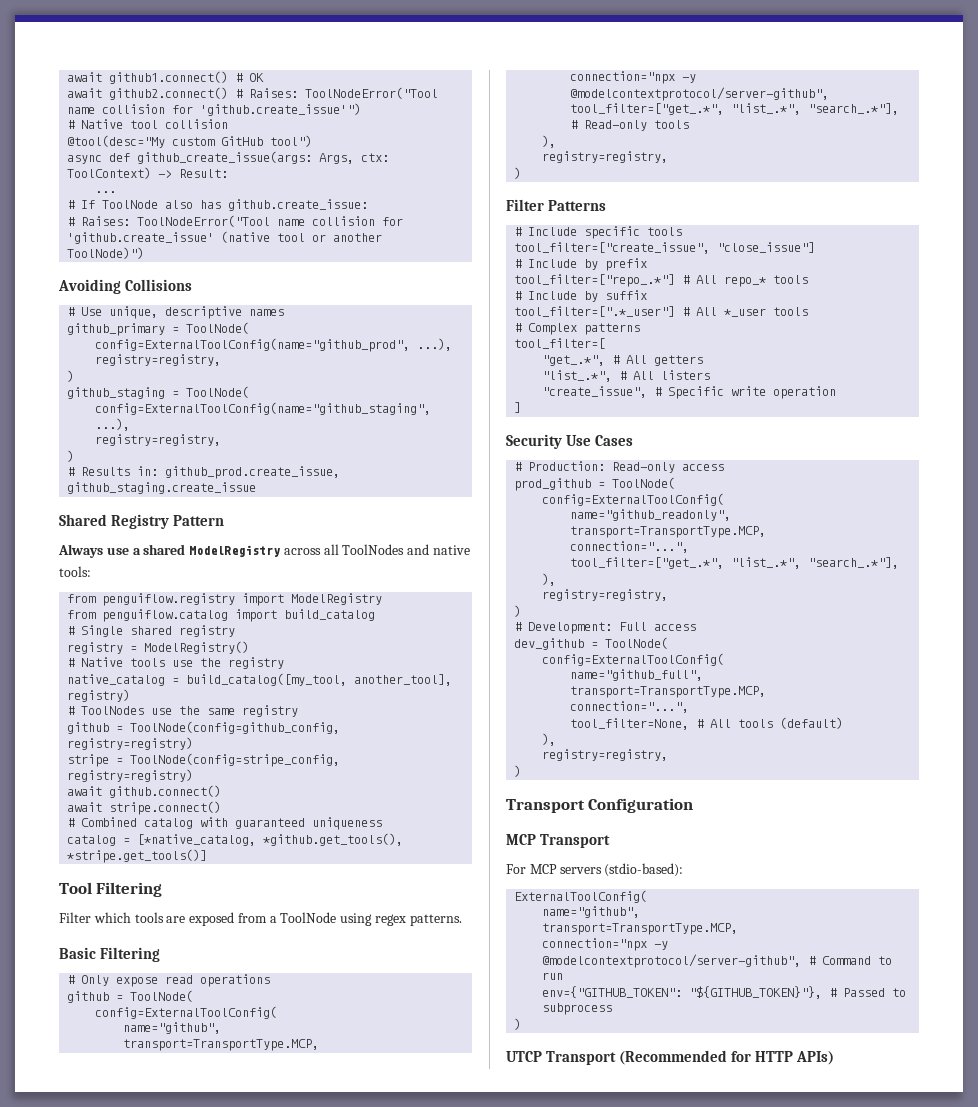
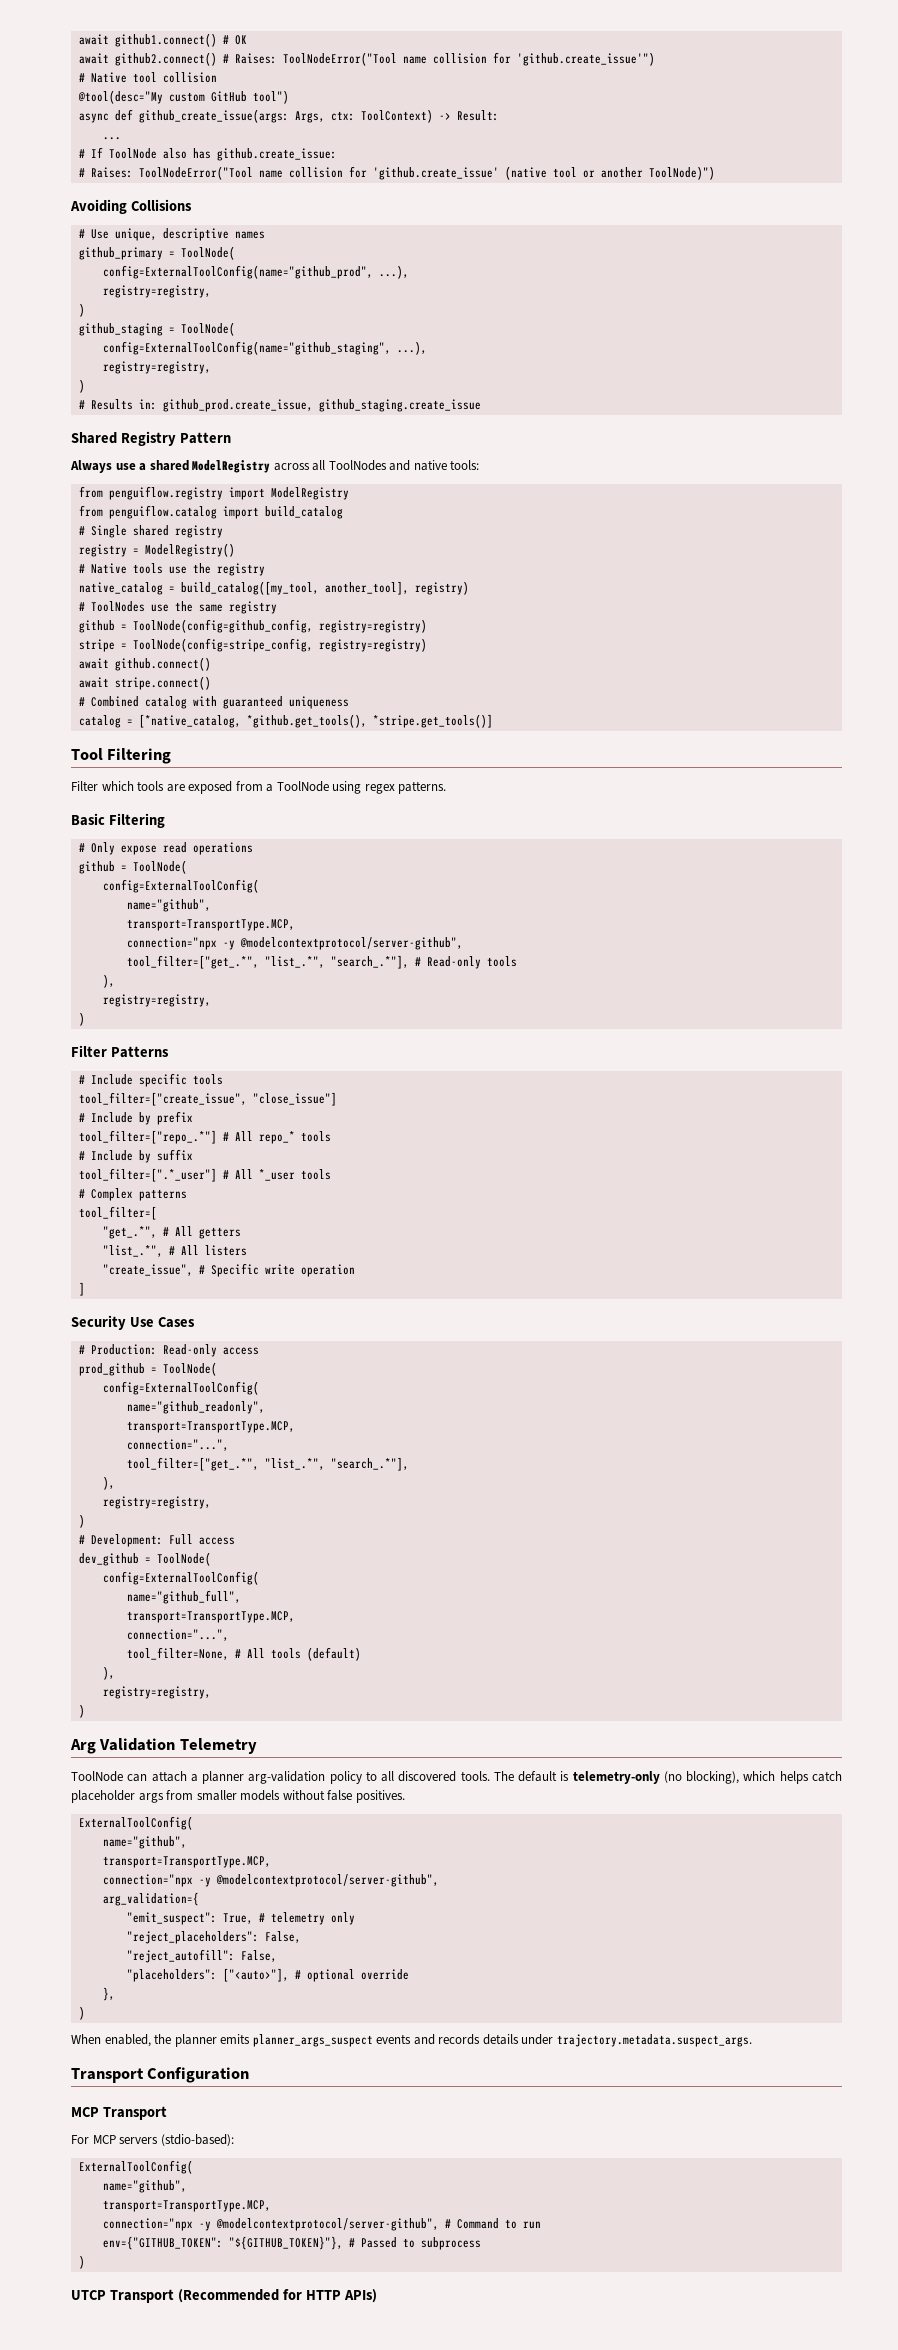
+ Arg Validation Telemetry
+ ToolNode can attach a planner arg-validation policy to all discovered tools. The default is telemetry-only (no blocking), which helps catch placeholder args from smaller models without false positives.
+ ExternalToolConfig(
+ name="github",
+ transport=TransportType.MCP,
+ connection="npx -y @modelcontextprotocol/server-github",
+ arg_validation={
+ "emit_suspect": True, # telemetry only
+ "reject_placeholders": False,
+ "reject_autofill": False,
+ "placeholders": ["<auto>"], # optional override
+ },
+ )
+ When enabled, the planner emits planner_args_suspect events and records details under trajectory.metadata.suspect_args.

